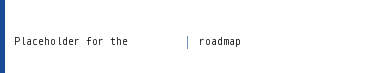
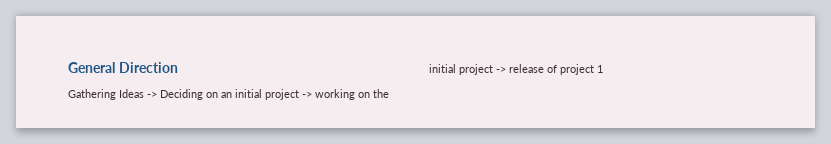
- Placeholder for the roadmap
+ General Direction
+ Gathering Ideas -> Deciding on an initial project -> working on the initial project -> release of project 1

